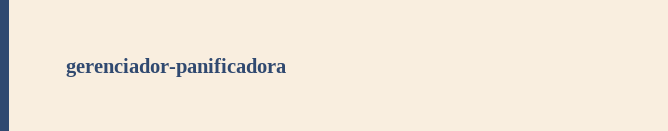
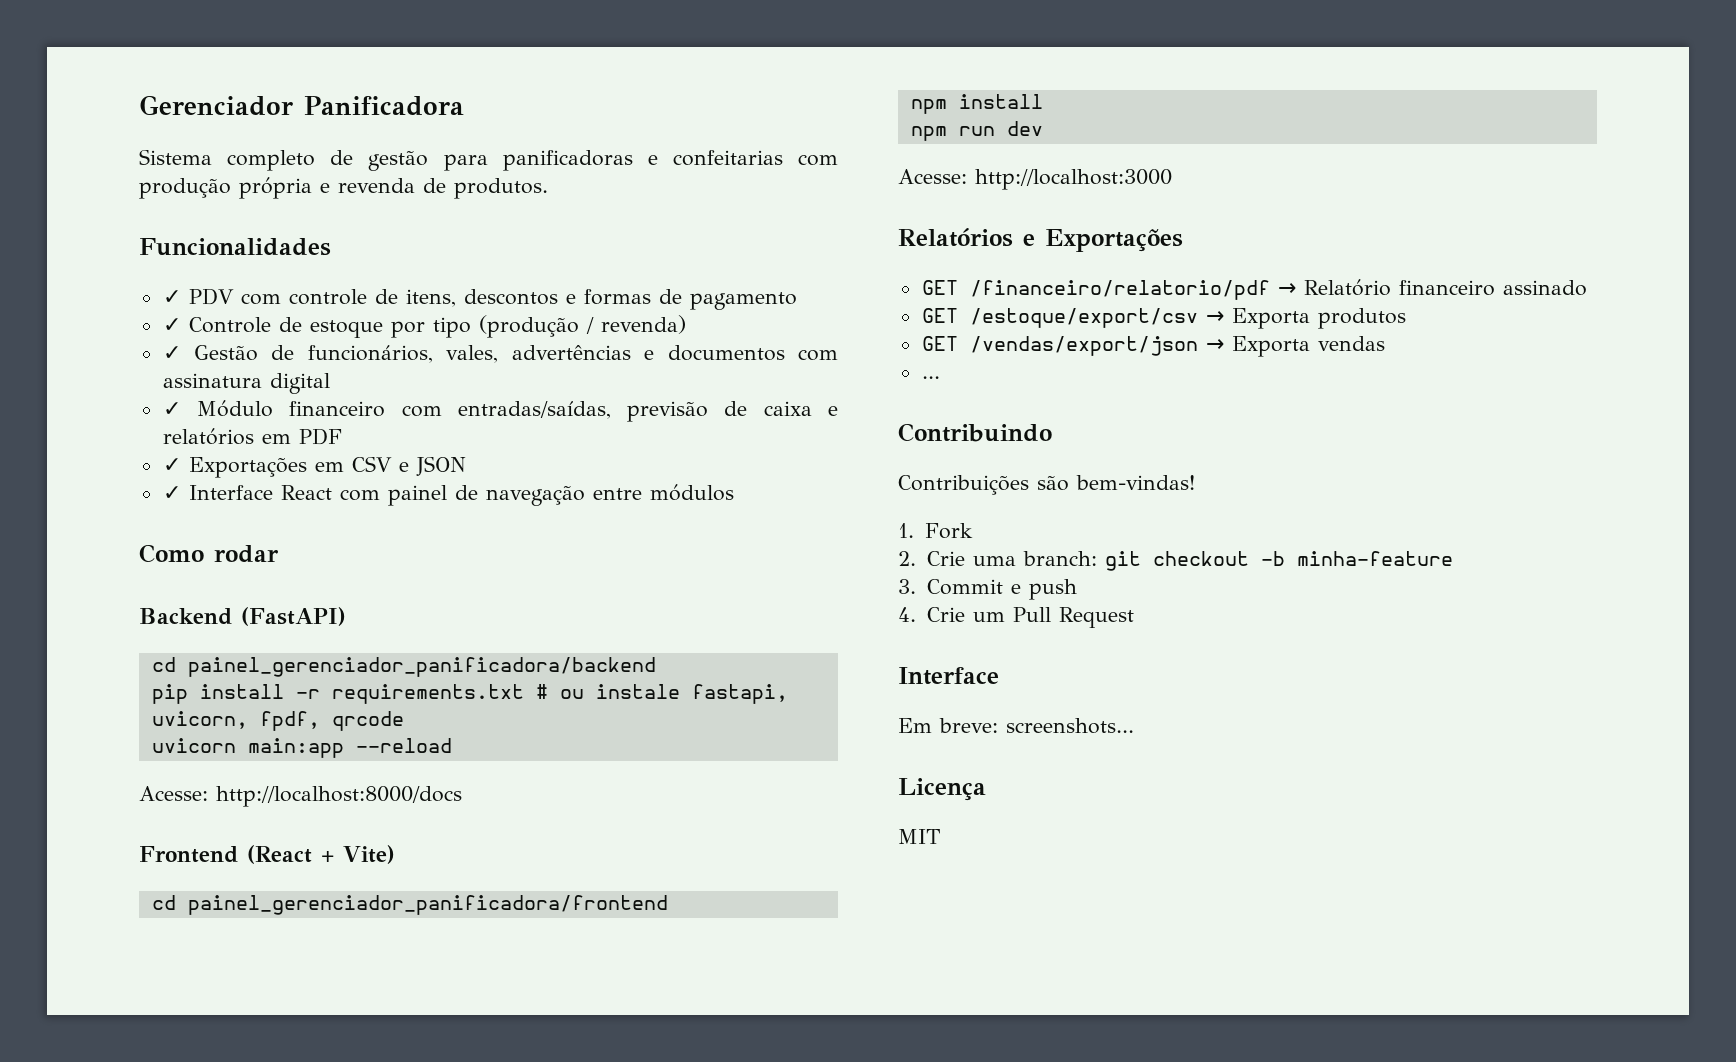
- gerenciador-panificadora
+ Gerenciador Panificadora
+ Sistema completo de gestão para panificadoras e confeitarias com produção própria e revenda de produtos.
+ Funcionalidades
+ ✓ PDV com controle de itens, descontos e formas de pagamento
+ ✓ Controle de estoque por tipo (produção / revenda)
+ ✓ Gestão de funcionários, vales, advertências e documentos com assinatura digital
+ ✓ Módulo financeiro com entradas/saídas, previsão de caixa e relatórios em PDF
+ ✓ Exportações em CSV e JSON
+ ✓ Interface React com painel de navegação entre módulos
+ Como rodar
+ Backend (FastAPI)
+ cd painel_gerenciador_panificadora/backend
+ pip install -r requirements.txt # ou instale fastapi, uvicorn, fpdf, qrcode
+ uvicorn main:app --reload
+ Acesse: http://localhost:8000/docs
+ Frontend (React + Vite)
+ cd painel_gerenciador_panificadora/frontend
+ npm install
+ npm run dev
+ Acesse: http://localhost:3000
+ Relatórios e Exportações
+ GET /financeiro/relatorio/pdf → Relatório financeiro assinado
+ GET /estoque/export/csv → Exporta produtos
+ GET /vendas/export/json → Exporta vendas
+ ...
+ Contribuindo
+ Contribuições são bem-vindas!
+ 1. Fork
+ 2. Crie uma branch: git checkout -b minha-feature
+ 3. Commit e push
+ 4. Crie um Pull Request
+ Interface
+ Em breve: screenshots...
+ Licença
+ MIT

